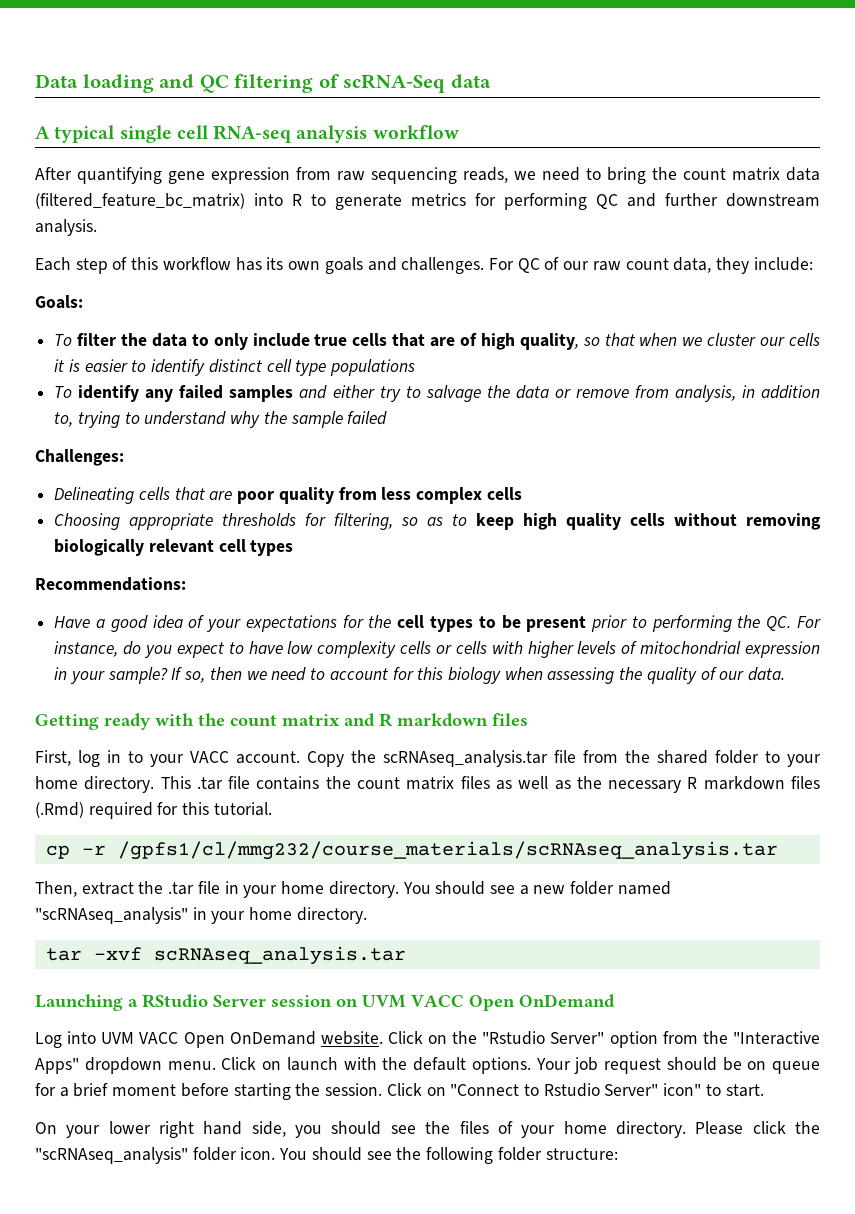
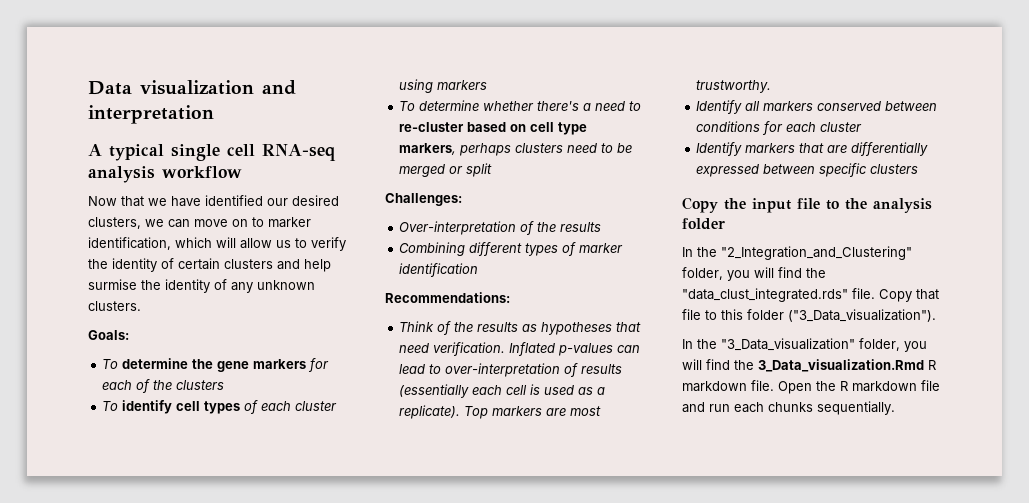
- Data loading and QC filtering of scRNA-Seq data
+ Data visualization and interpretation
- After quantifying gene expression from raw sequencing reads, we need to bring the count matrix data (filtered_feature_bc_matrix) into R to generate metrics for performing QC and further downstream analysis.
- Each step of this workflow has its own goals and challenges. For QC of our raw count data, they include:
+ Now that we have identified our desired clusters, we can move on to marker identification, which will allow us to verify the identity of certain clusters and help surmise the identity of any unknown clusters.
  Goals:
- To filter the data to only include true cells that are of high quality, so that when we cluster our cells it is easier to identify distinct cell type populations
- To identify any failed samples and either try to salvage the data or remove from analysis, in addition to, trying to understand why the sample failed
+ To determine the gene markers for each of the clusters
+ To identify cell types of each cluster using markers
+ To determine whether there's a need to re-cluster based on cell type markers, perhaps clusters need to be merged or split
  Challenges:
- Delineating cells that are poor quality from less complex cells
- Choosing appropriate thresholds for filtering, so as to keep high quality cells without removing biologically relevant cell types
+ Over-interpretation of the results
+ Combining different types of marker identification
  Recommendations:
- Have a good idea of your expectations for the cell types to be present prior to performing the QC. For instance, do you expect to have low complexity cells or cells with higher levels of mitochondrial expression in your sample? If so, then we need to account for this biology when assessing the quality of our data.
- Getting ready with the count matrix and R markdown files
- First, log in to your VACC account. Copy the scRNAseq_analysis.tar file from the shared folder to your home directory. This .tar file contains the count matrix files as well as the necessary R markdown files (.Rmd) required for this tutorial.
- cp -r /gpfs1/cl/mmg232/course_materials/scRNAseq_analysis.tar
- Then, extract the .tar file in your home directory. You should see a new folder named "scRNAseq_analysis" in your home directory.
- tar -xvf scRNAseq_analysis.tar
- Launching a RStudio Server session on UVM VACC Open OnDemand
- Log into UVM VACC Open OnDemand website. Click on the "Rstudio Server" option from the "Interactive Apps" dropdown menu. Click on launch with the default options. Your job request should be on queue for a brief moment before starting the session. Click on "Connect to Rstudio Server" icon" to start.
- On your lower right hand side, you should see the files of your home directory. Please click the "scRNAseq_analysis" folder icon. You should see the following folder structure:
+ Think of the results as hypotheses that need verification. Inflated p-values can lead to over-interpretation of results (essentially each cell is used as a replicate). Top markers are most trustworthy.
+ Identify all markers conserved between conditions for each cluster
+ Identify markers that are differentially expressed between specific clusters
+ Copy the input file to the analysis folder
+ In the "2_Integration_and_Clustering" folder, you will find the "data_clust_integrated.rds" file. Copy that file to this folder ("3_Data_visualization").
+ In the "3_Data_visualization" folder, you will find the 3_Data_visualization.Rmd R markdown file. Open the R markdown file and run each chunks sequentially.

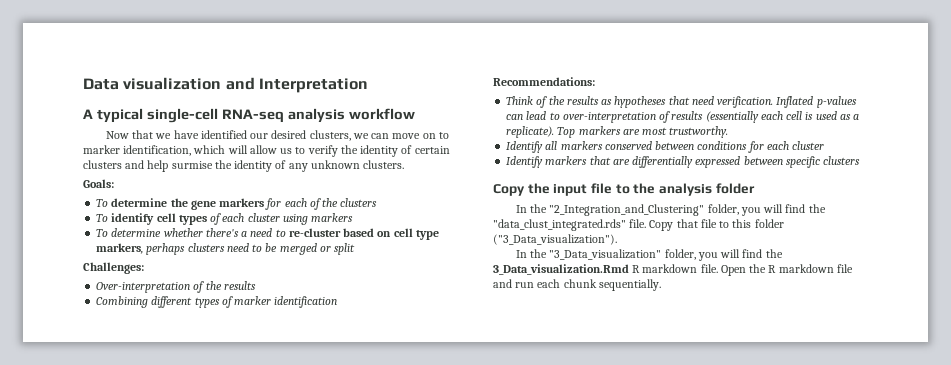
- Data visualization and interpretation
+ Data visualization and Interpretation
- A typical single cell RNA-seq analysis workflow
+ A typical single-cell RNA-seq analysis workflow
- Open the R markdown file and run each chunks sequentially.
+ Open the R markdown file and run each chunk sequentially.

